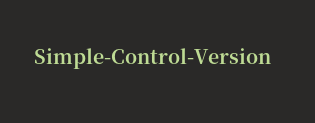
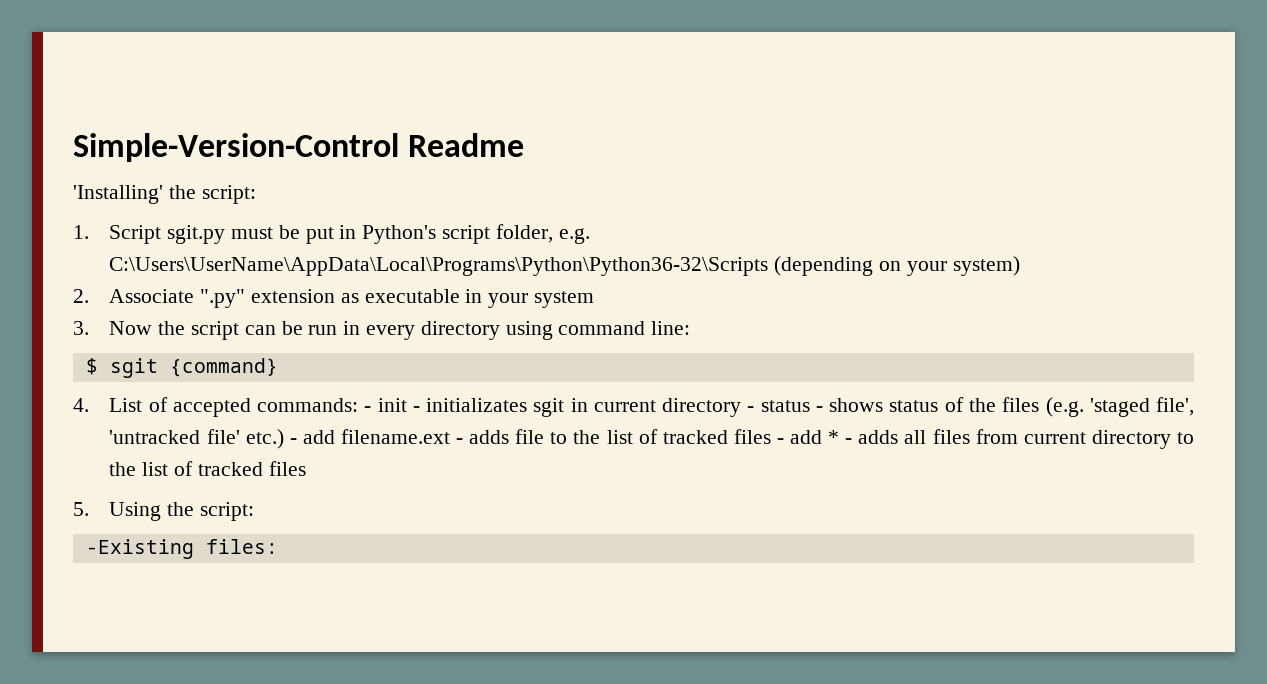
- Simple-Control-Version
+ Simple-Version-Control Readme
+ 'Installing' the script:
+ 1. Script sgit.py must be put in Python's script folder, e.g. C:\Users\UserName\AppData\Local\Programs\Python\Python36-32\Scripts (depending on your system)
+ 2. Associate ".py" extension as executable in your system
+ 3. Now the script can be run in every directory using command line:
+ $ sgit {command}
+ 4. List of accepted commands: - init - initializates sgit in current directory - status - shows status of the files (e.g. 'staged file', 'untracked file' etc.) - add filename.ext - adds file to the list of tracked files - add * - adds all files from current directory to the list of tracked files
+ 5. Using the script:
+ -Existing files:

